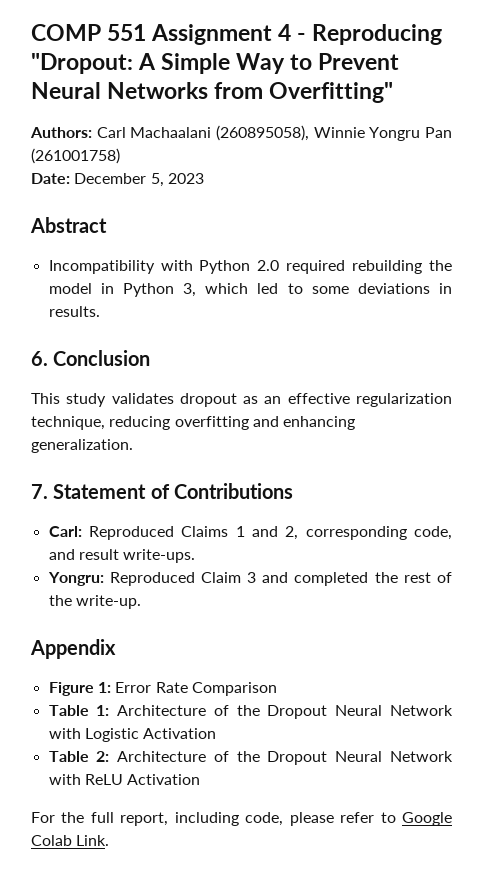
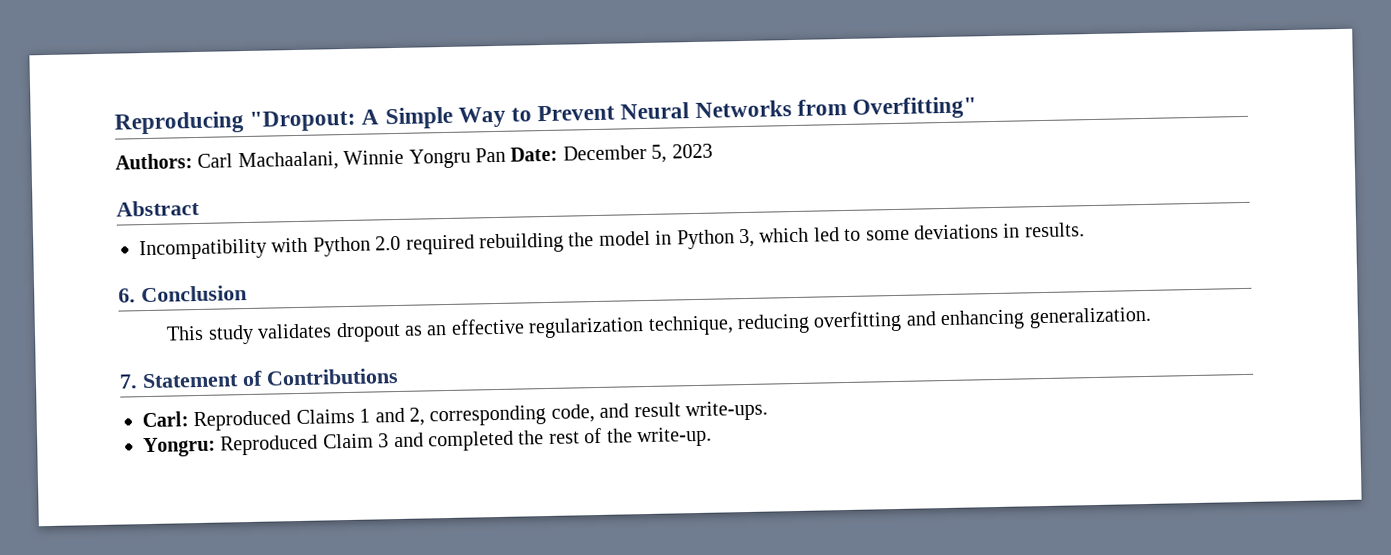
- COMP 551 Assignment 4 - Reproducing "Dropout: A Simple Way to Prevent Neural Networks from Overfitting"
+ Reproducing "Dropout: A Simple Way to Prevent Neural Networks from Overfitting"
- Authors: Carl Machaalani (260895058), Winnie Yongru Pan (261001758)
- Date: December 5, 2023
+ Authors: Carl Machaalani, Winnie Yongru Pan Date: December 5, 2023
- Appendix
- Figure 1: Error Rate Comparison
- Table 1: Architecture of the Dropout Neural Network with Logistic Activation
- Table 2: Architecture of the Dropout Neural Network with ReLU Activation
- For the full report, including code, please refer to Google Colab Link.

